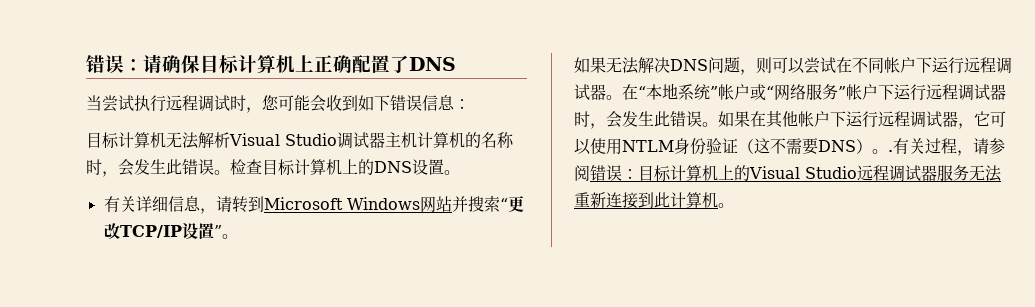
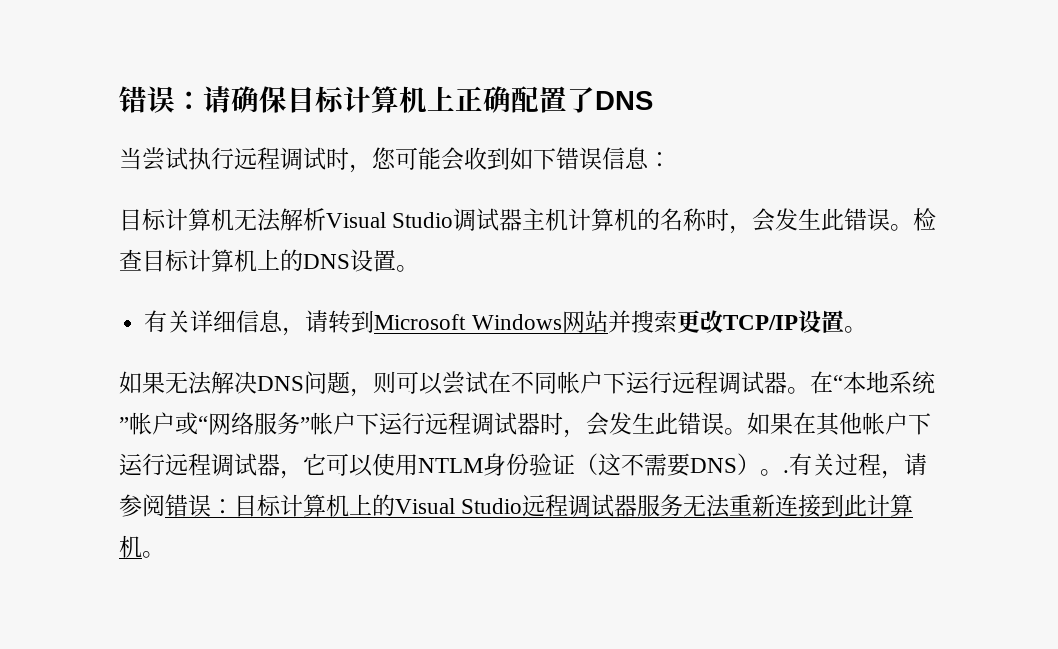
- 有关详细信息，请转到Microsoft Windows网站并搜索“更改TCP/IP设置”。
+ 有关详细信息，请转到Microsoft Windows网站并搜索更改TCP/IP设置。

